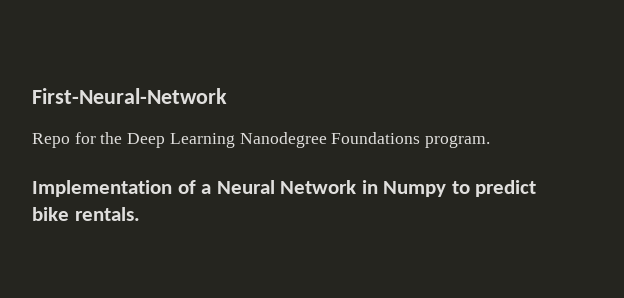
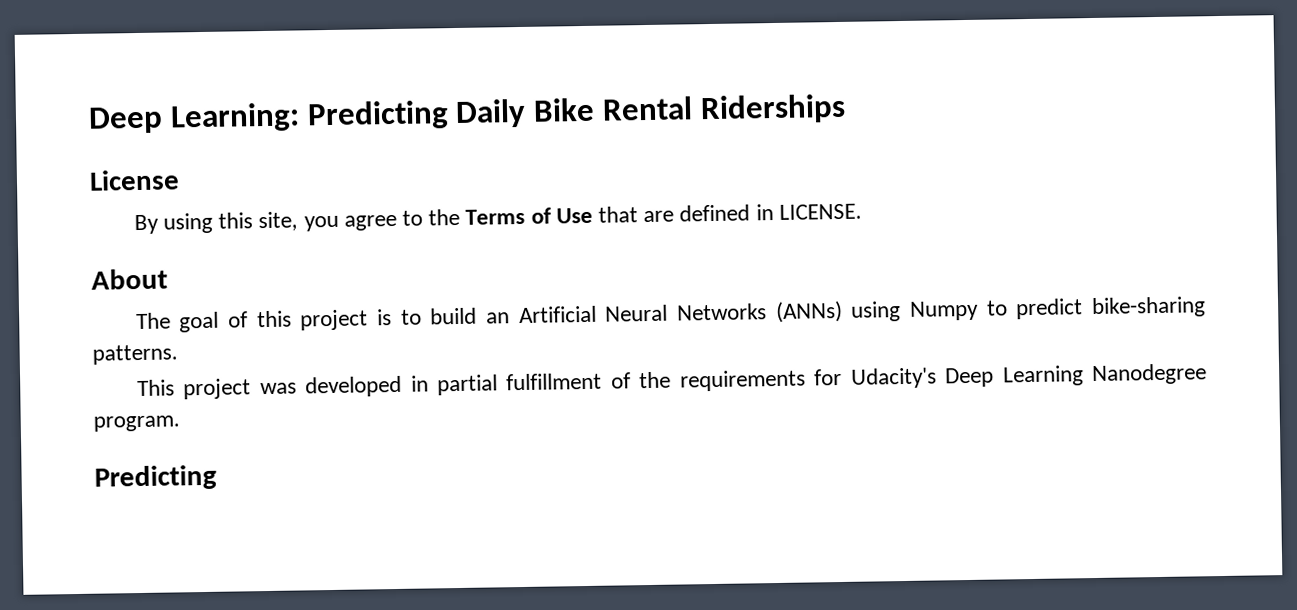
- First-Neural-Network
- Repo for the Deep Learning Nanodegree Foundations program.
- Implementation of a Neural Network in Numpy to predict bike rentals.
+ Deep Learning: Predicting Daily Bike Rental Riderships
+ License
+ By using this site, you agree to the Terms of Use that are defined in LICENSE.
+ About
+ The goal of this project is to build an Artificial Neural Networks (ANNs) using Numpy to predict bike-sharing patterns.
+ This project was developed in partial fulfillment of the requirements for Udacity's Deep Learning Nanodegree program.
+ Predicting

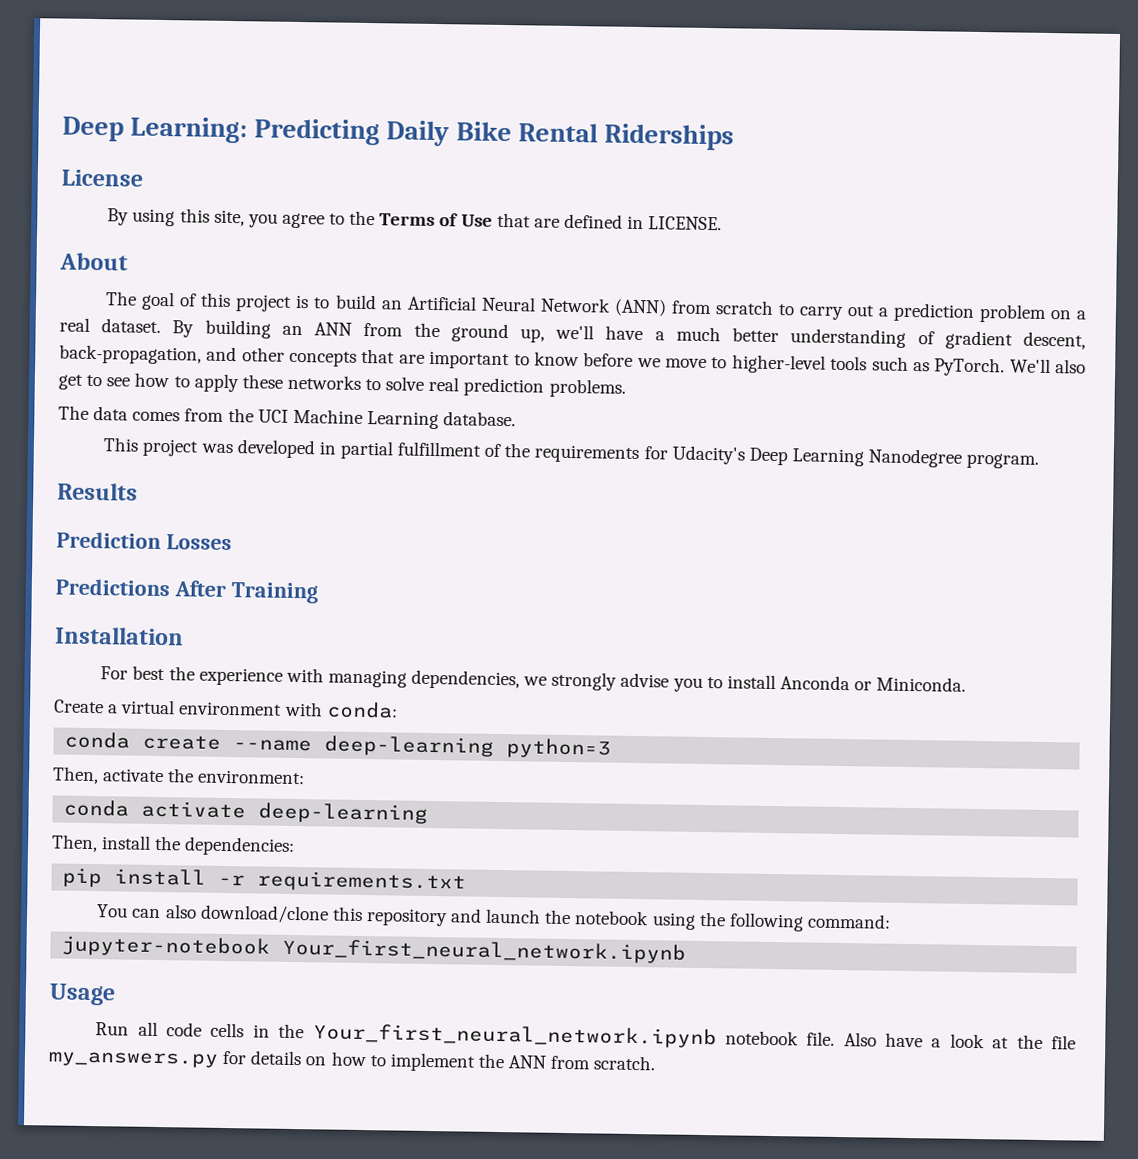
- The goal of this project is to build an Artificial Neural Networks (ANNs) using Numpy to predict bike-sharing patterns.
+ The goal of this project is to build an Artificial Neural Network (ANN) from scratch to carry out a prediction problem on a real dataset. By building an ANN from the ground up, we'll have a much better understanding of gradient descent, back-propagation, and other concepts that are important to know before we move to higher-level tools such as PyTorch. We'll also get to see how to apply these networks to solve real prediction problems.
+ The data comes from the UCI Machine Learning database.
  This project was developed in partial fulfillment of the requirements for Udacity's Deep Learning Nanodegree program.
- Predicting
+ Results
+ Prediction Losses
+ Predictions After Training
+ Installation
+ For best the experience with managing dependencies, we strongly advise you to install Anconda or Miniconda.
+ Create a virtual environment with conda:
+ conda create --name deep-learning python=3
+ Then, activate the environment:
+ conda activate deep-learning
+ Then, install the dependencies:
+ pip install -r requirements.txt
+ You can also download/clone this repository and launch the notebook using the following command:
+ jupyter-notebook Your_first_neural_network.ipynb
+ Usage
+ Run all code cells in the Your_first_neural_network.ipynb notebook file. Also have a look at the file my_answers.py for details on how to implement the ANN from scratch.

